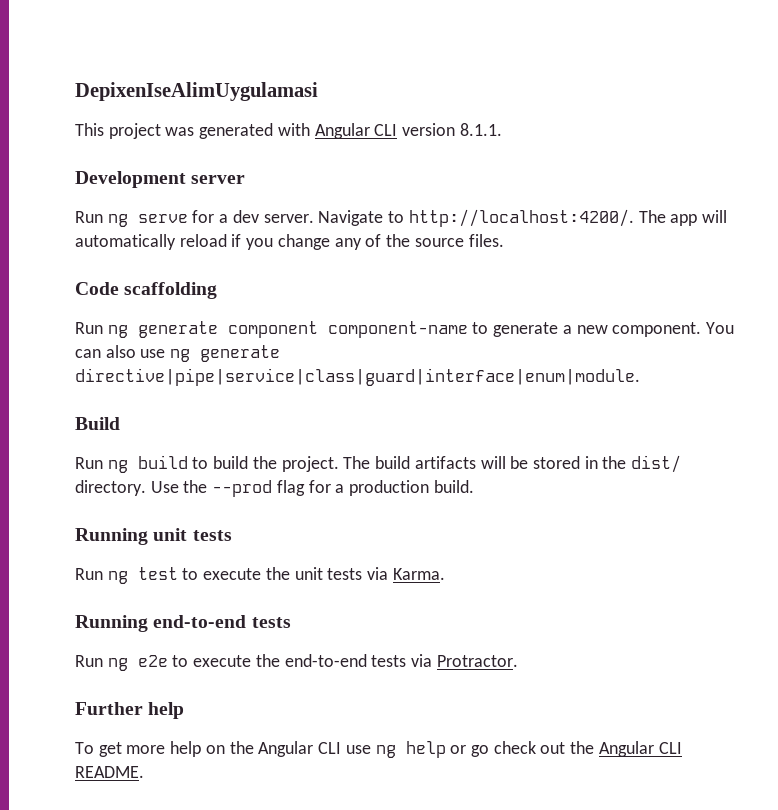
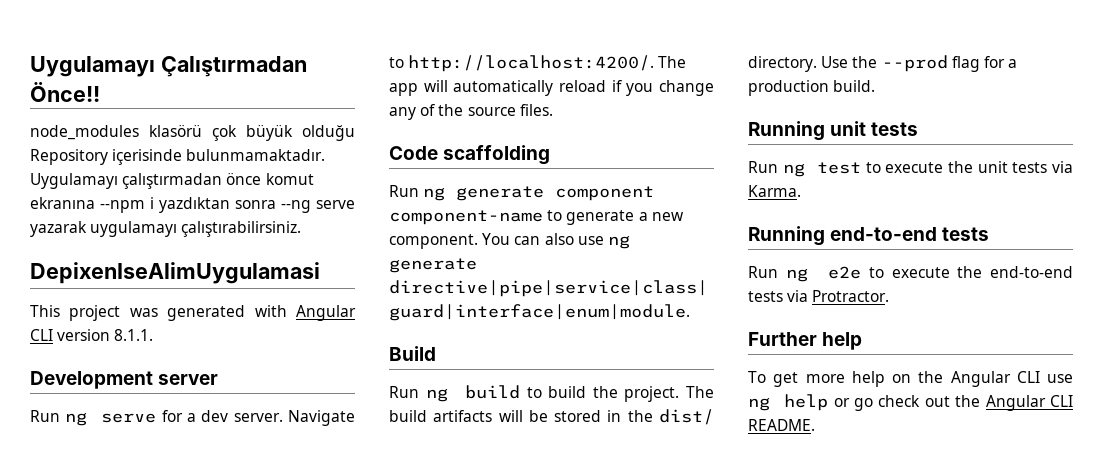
+ Uygulamayı Çalıştırmadan Önce!!
+ node_modules klasörü çok büyük olduğu Repository içerisinde bulunmamaktadır. Uygulamayı çalıştırmadan önce komut ekranına --npm i yazdıktan sonra --ng serve yazarak uygulamayı çalıştırabilirsiniz.

